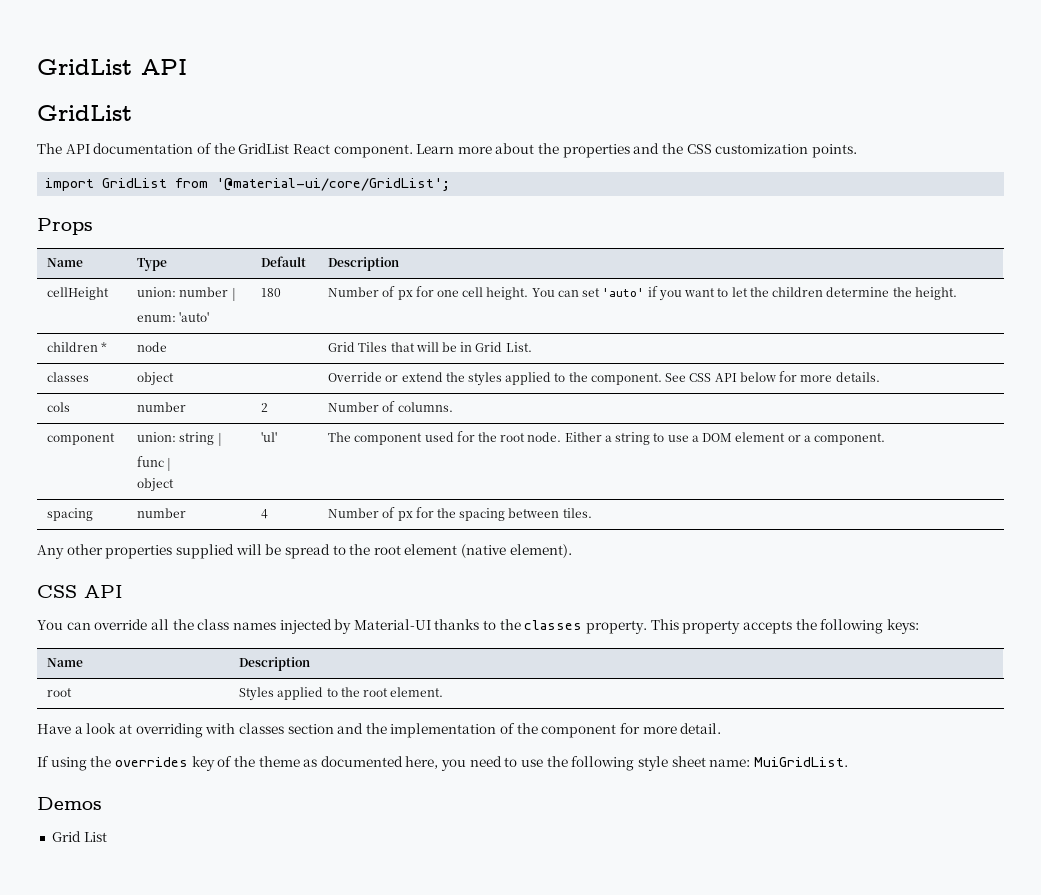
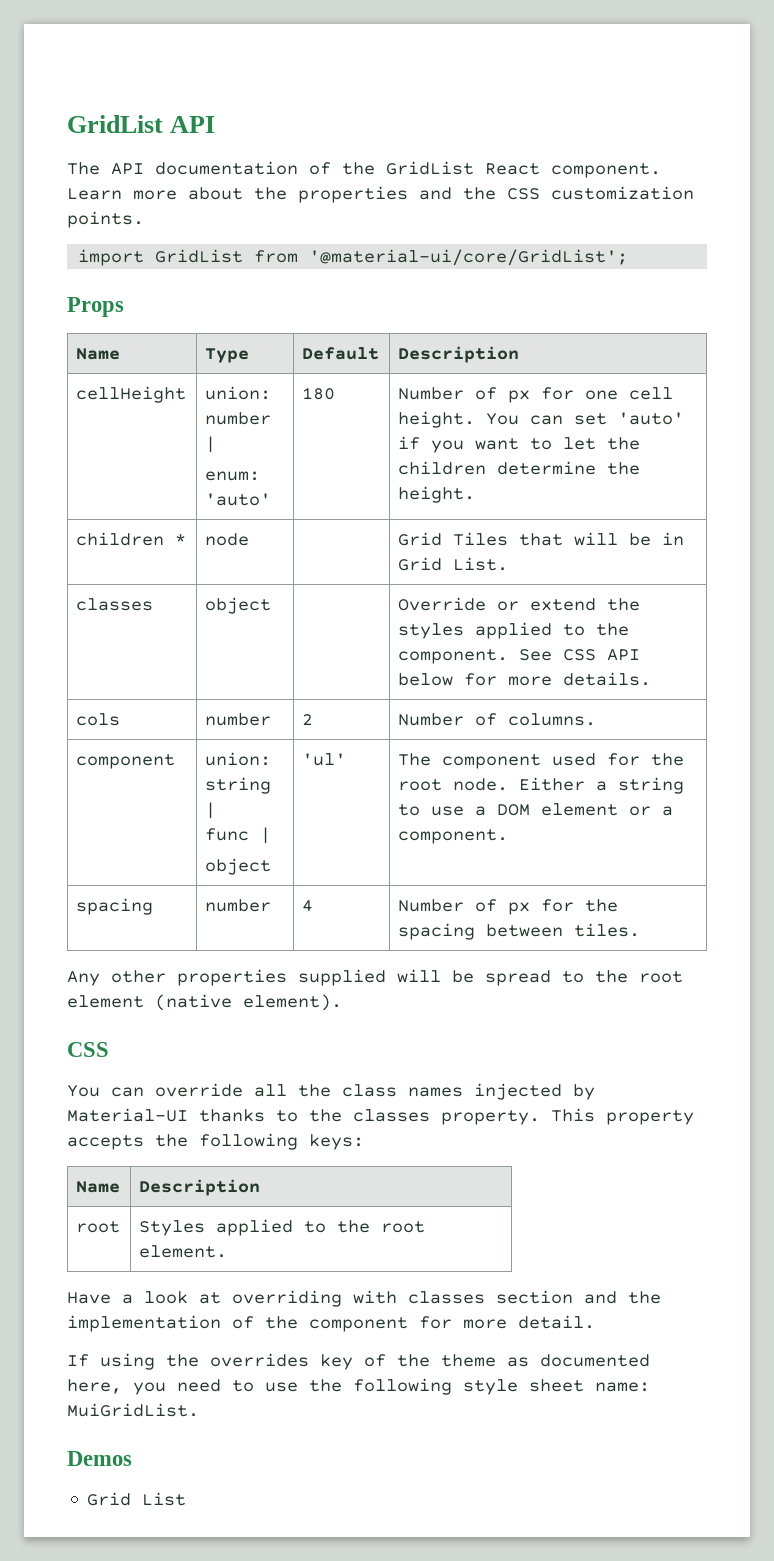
  GridList API
- GridList
  Any other properties supplied will be spread to the root element (native element).
- CSS API
+ CSS

